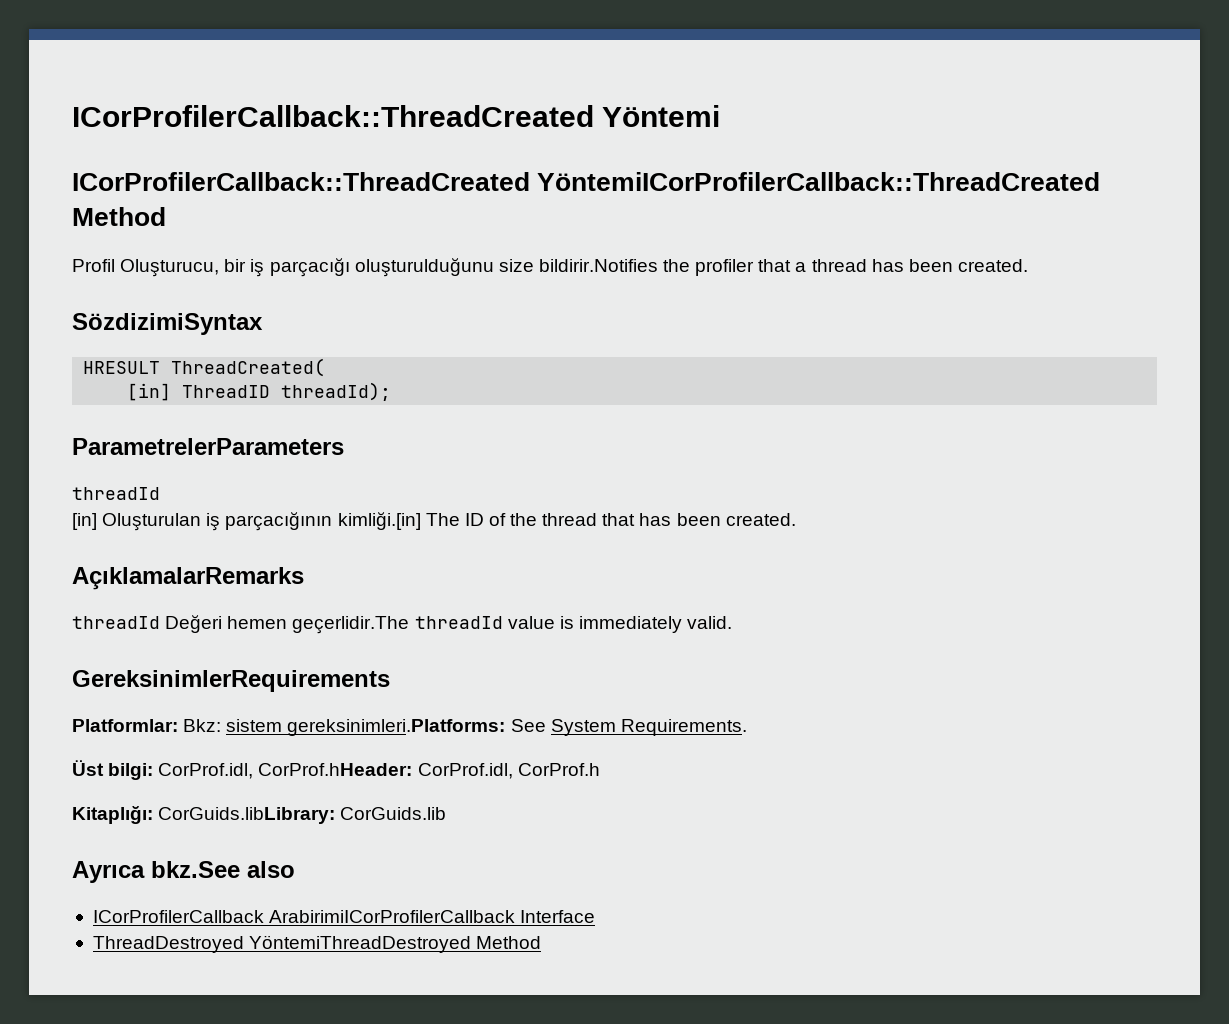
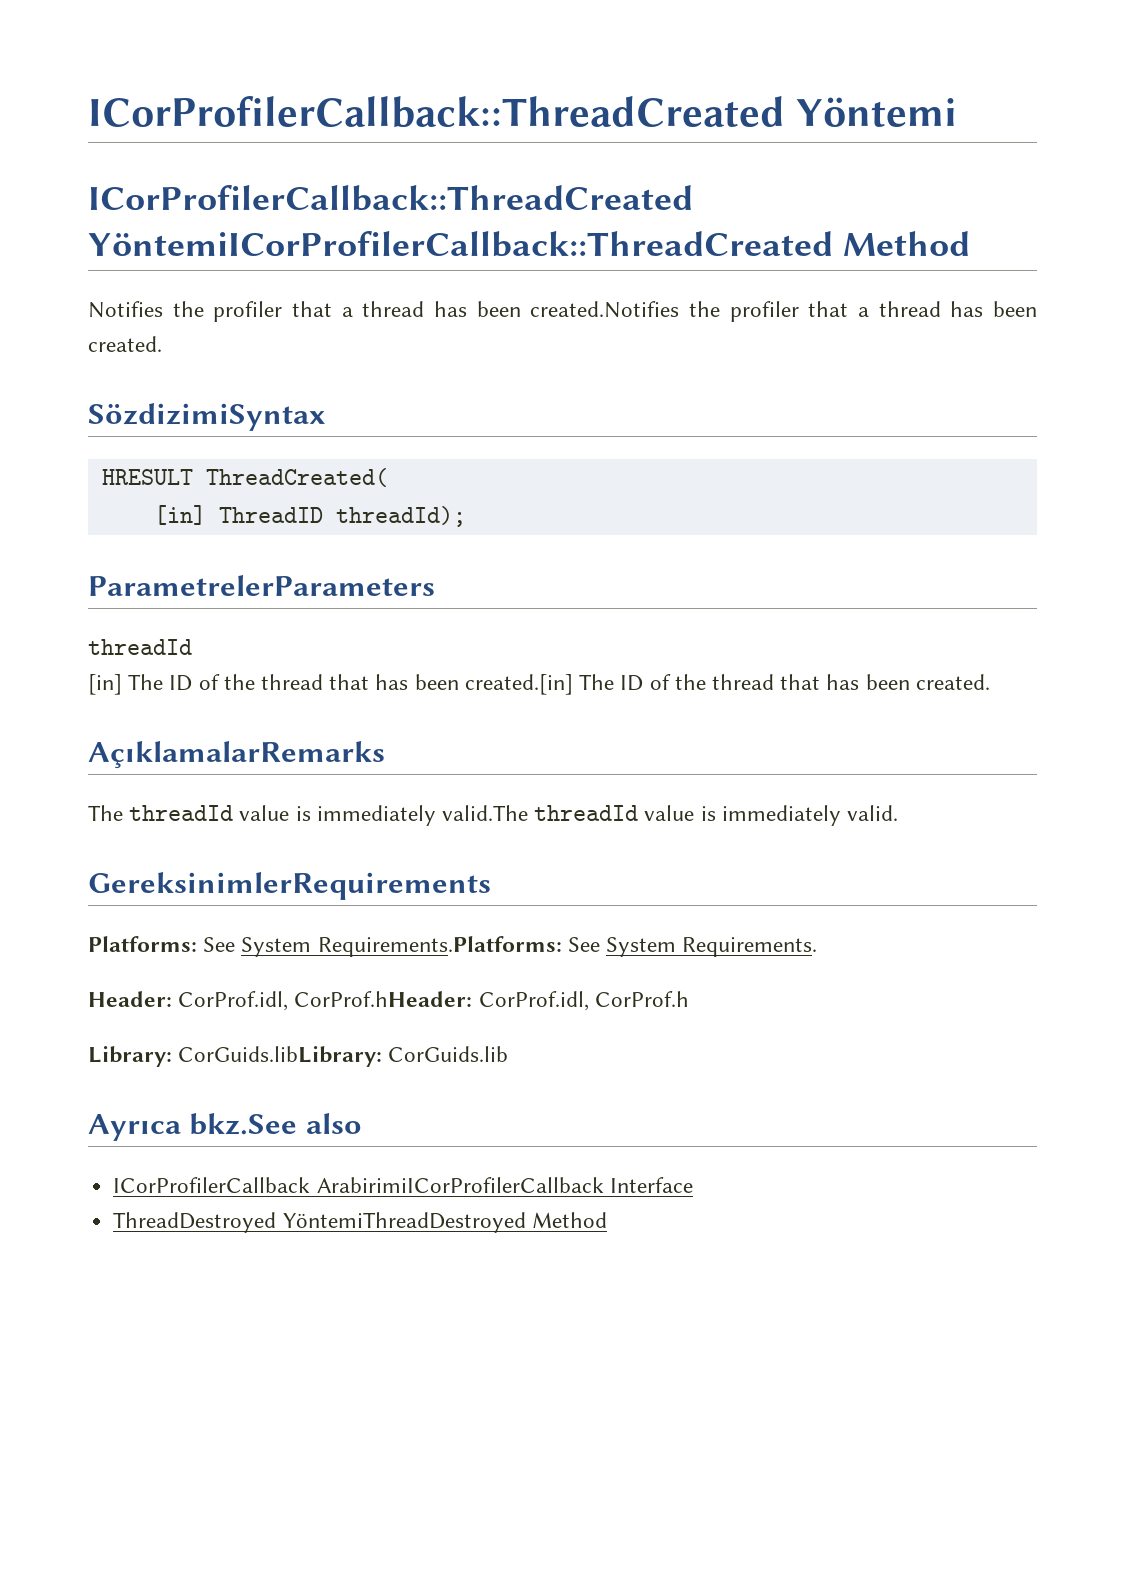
- Profil Oluşturucu, bir iş parçacığı oluşturulduğunu size bildirir.Notifies the profiler that a thread has been created.
+ Notifies the profiler that a thread has been created.Notifies the profiler that a thread has been created.
- [in] Oluşturulan iş parçacığının kimliği.[in] The ID of the thread that has been created.
+ [in] The ID of the thread that has been created.[in] The ID of the thread that has been created.
- threadId Değeri hemen geçerlidir.The threadId value is immediately valid.
+ The threadId value is immediately valid.The threadId value is immediately valid.
- Platformlar: Bkz: sistem gereksinimleri.Platforms: See System Requirements.
+ Platforms: See System Requirements.Platforms: See System Requirements.
- Üst bilgi: CorProf.idl, CorProf.hHeader: CorProf.idl, CorProf.h
+ Header: CorProf.idl, CorProf.hHeader: CorProf.idl, CorProf.h
- Kitaplığı: CorGuids.libLibrary: CorGuids.lib
+ Library: CorGuids.libLibrary: CorGuids.lib

